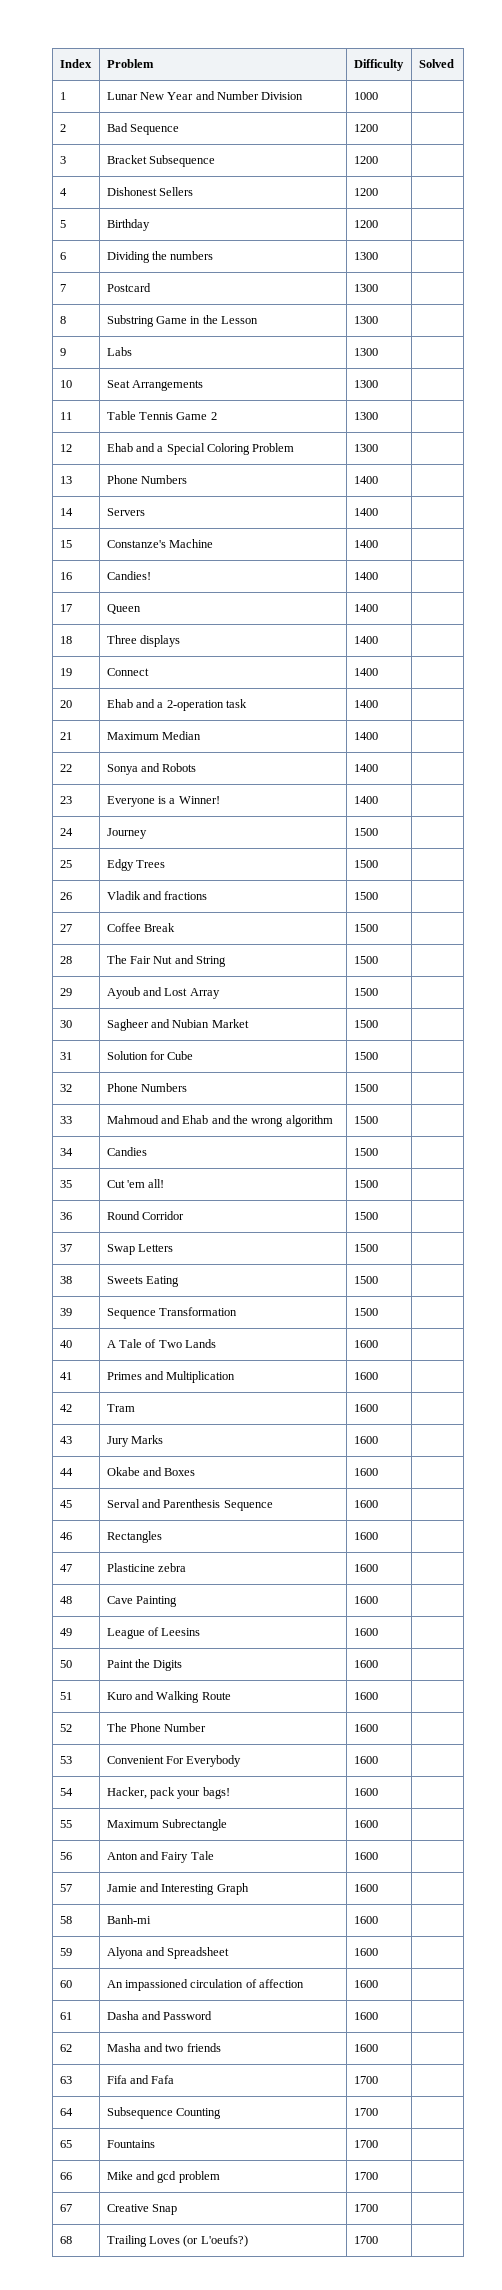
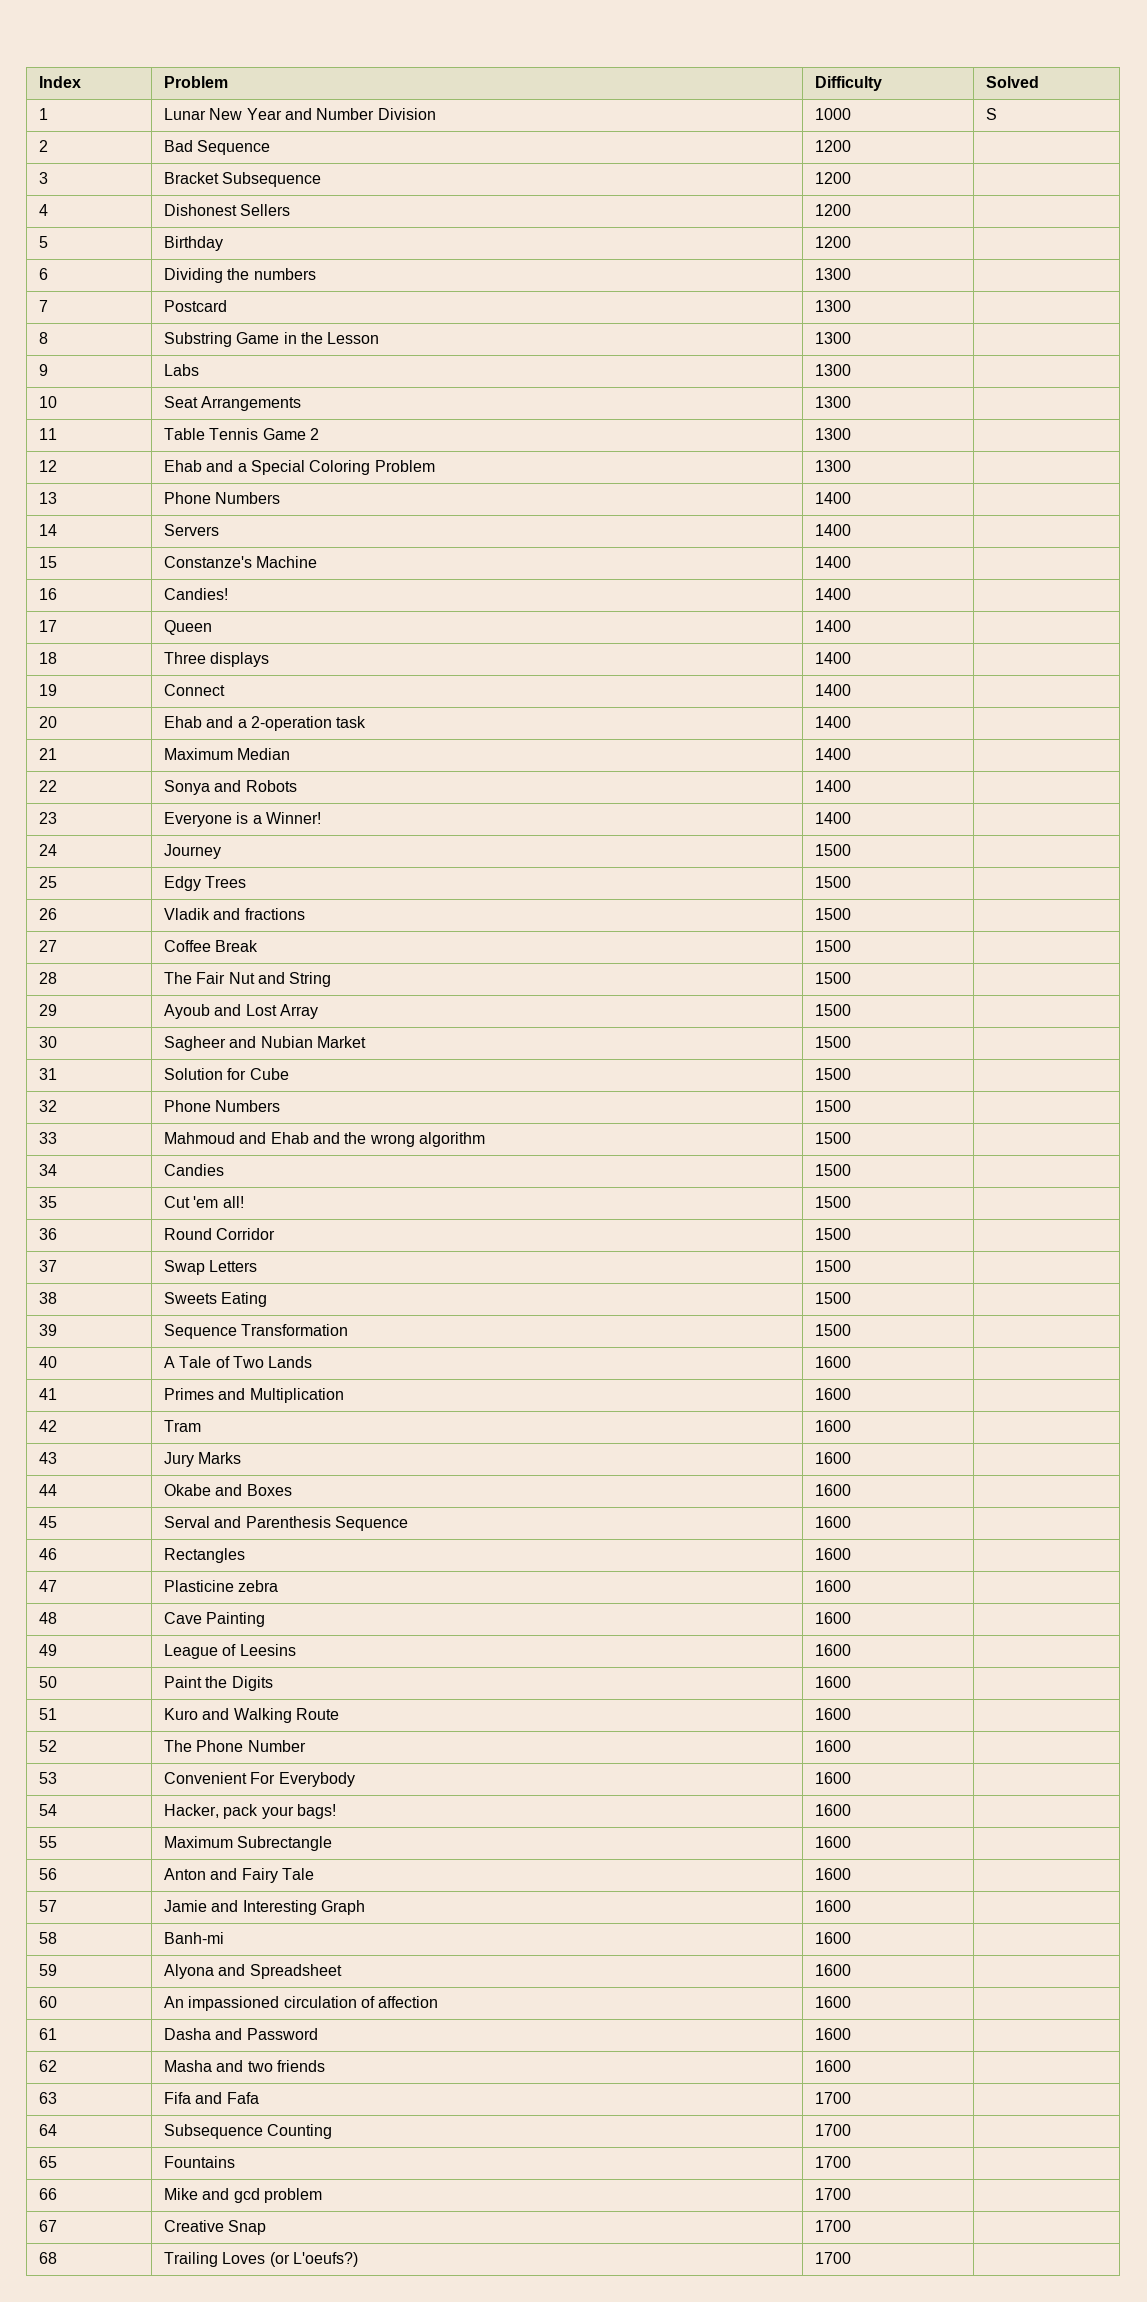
- 1 | Lunar New Year and Number Division | 1000 |
+ 1 | Lunar New Year and Number Division | 1000 | S

